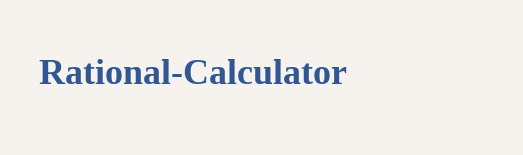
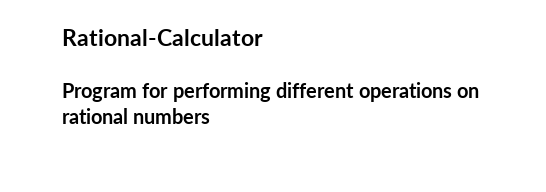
+ Program for performing different operations on rational numbers

